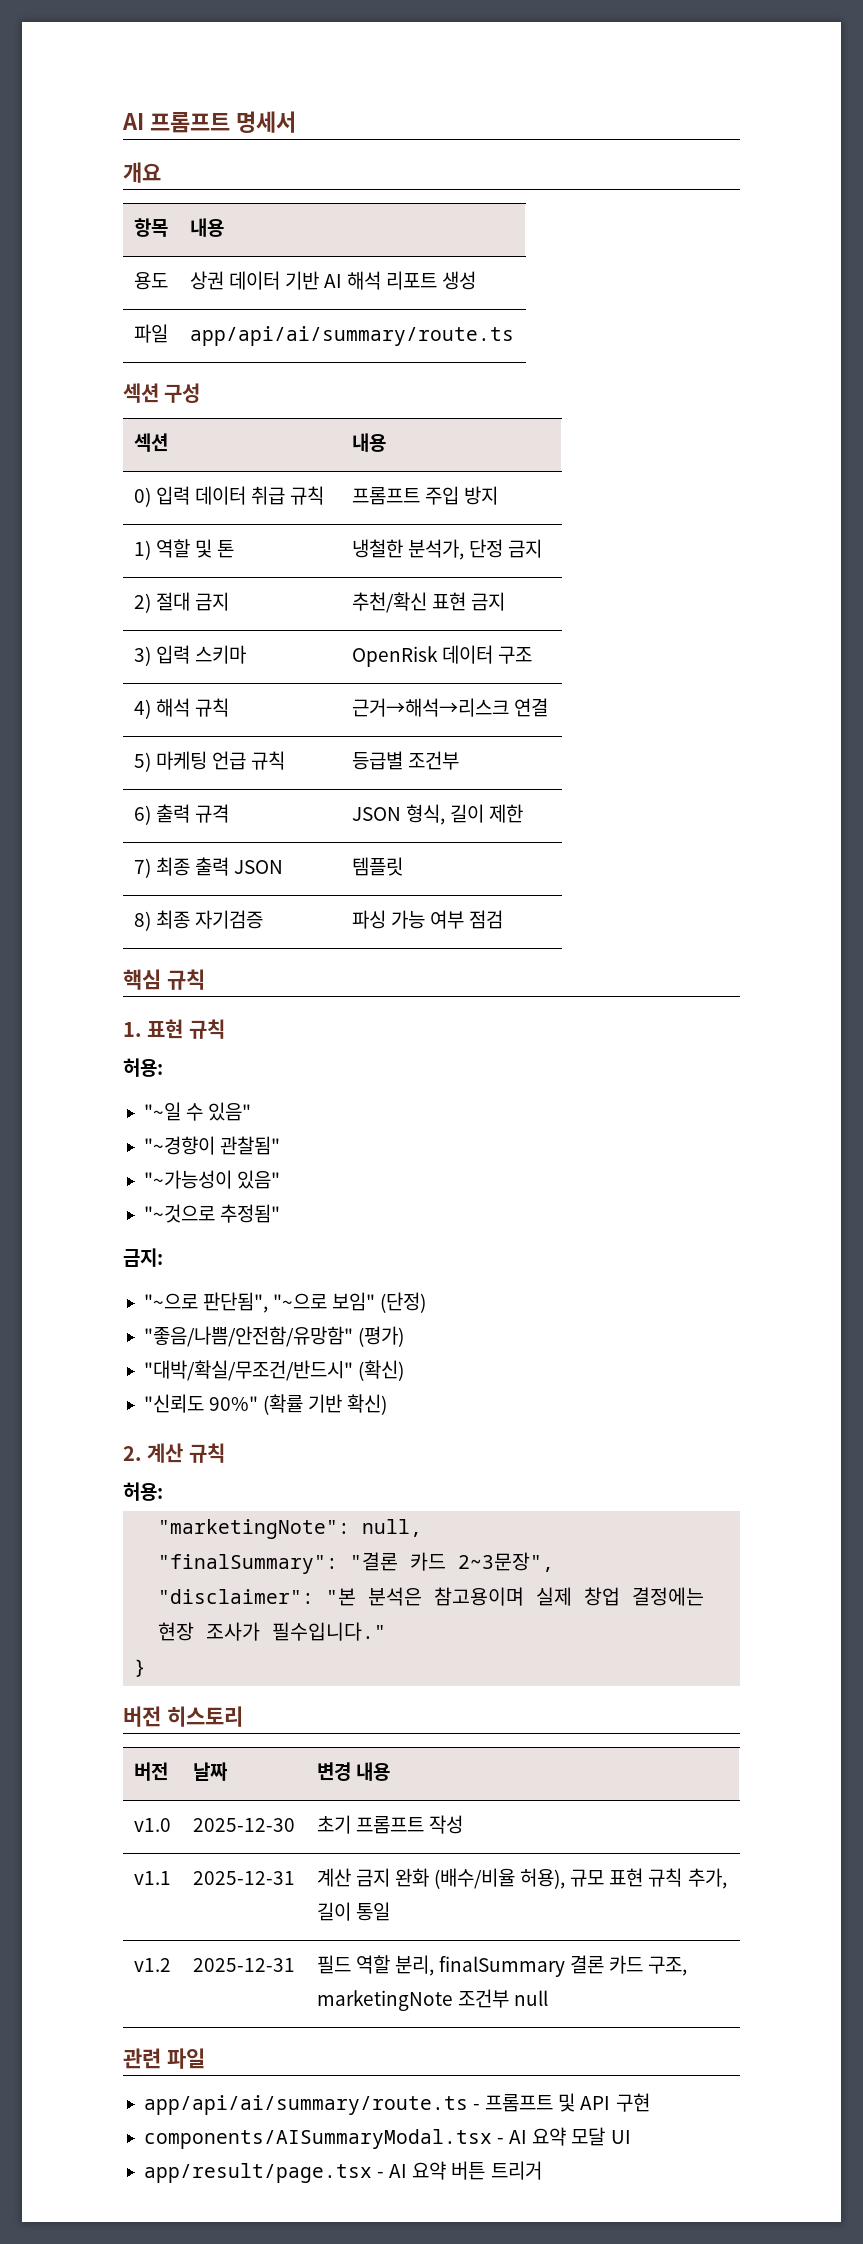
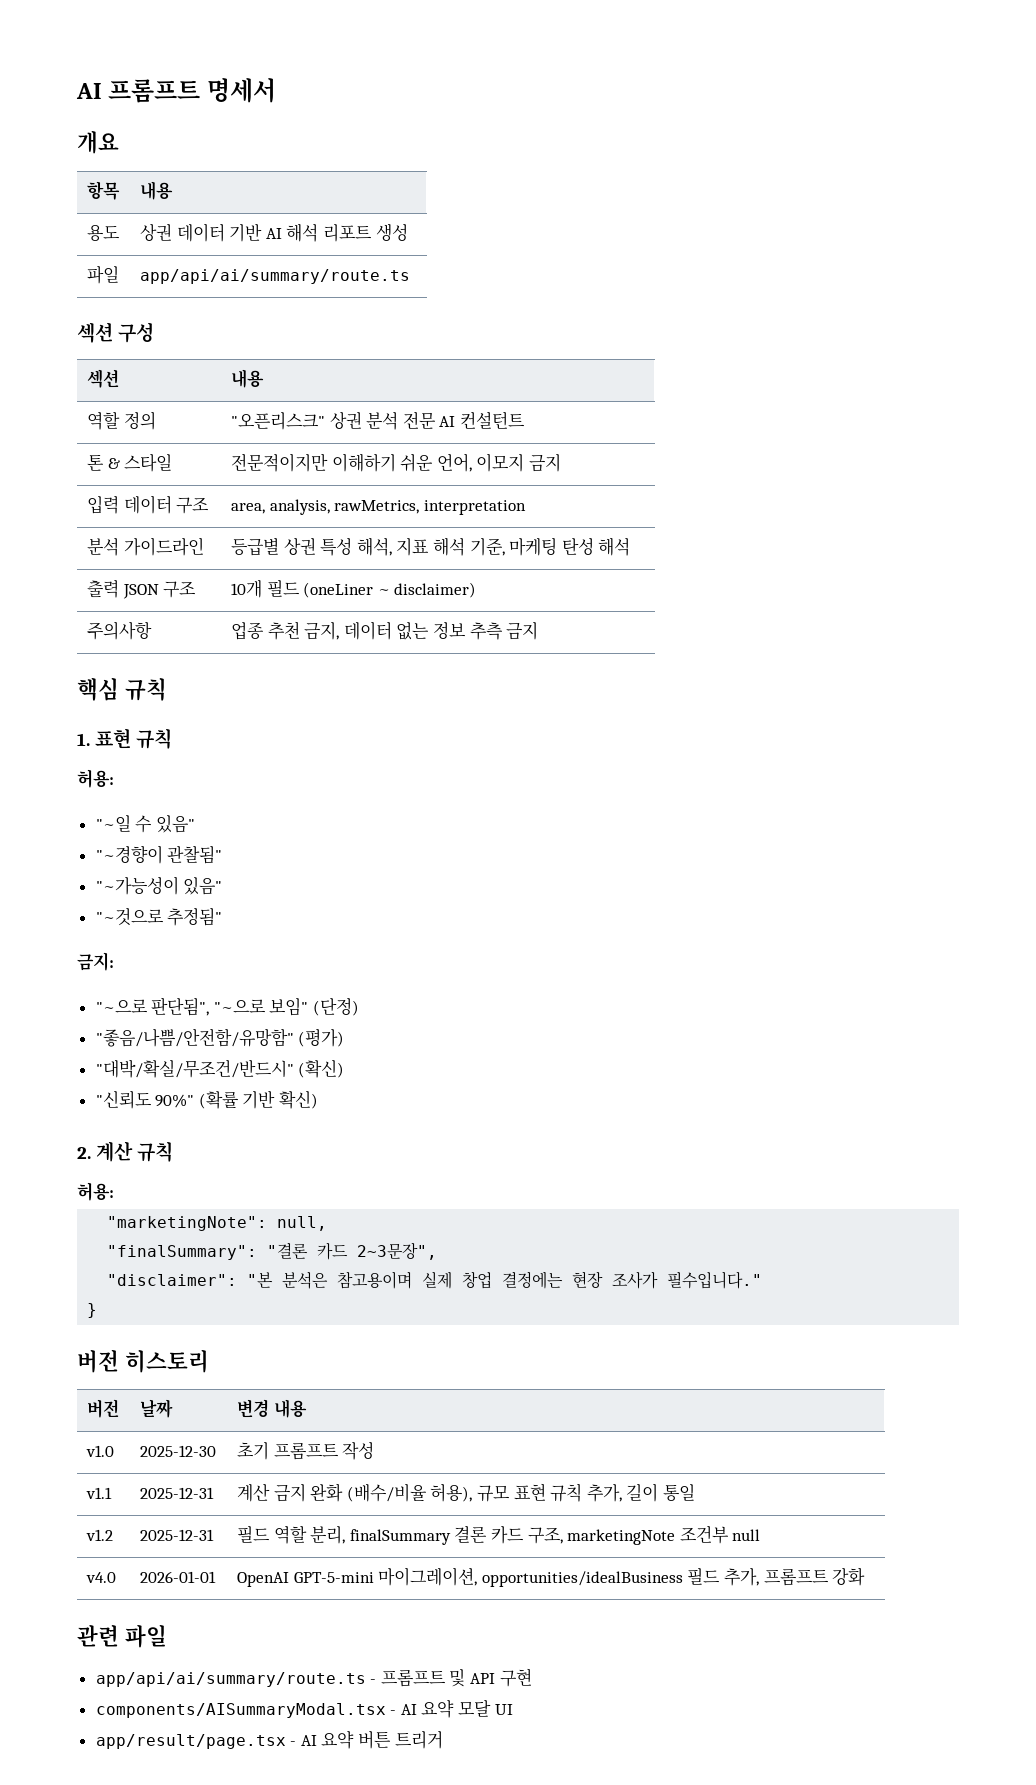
- 0) 입력 데이터 취급 규칙 | 프롬프트 주입 방지
- 1) 역할 및 톤 | 냉철한 분석가, 단정 금지
- 2) 절대 금지 | 추천/확신 표현 금지
- 3) 입력 스키마 | OpenRisk 데이터 구조
- 4) 해석 규칙 | 근거→해석→리스크 연결
- 5) 마케팅 언급 규칙 | 등급별 조건부
- 6) 출력 규격 | JSON 형식, 길이 제한
- 7) 최종 출력 JSON | 템플릿
- 8) 최종 자기검증 | 파싱 가능 여부 점검
+ 역할 정의 | "오픈리스크" 상권 분석 전문 AI 컨설턴트
+ 톤 & 스타일 | 전문적이지만 이해하기 쉬운 언어, 이모지 금지
+ 입력 데이터 구조 | area, analysis, rawMetrics, interpretation
+ 분석 가이드라인 | 등급별 상권 특성 해석, 지표 해석 기준, 마케팅 탄성 해석
+ 출력 JSON 구조 | 10개 필드 (oneLiner ~ disclaimer)
+ 주의사항 | 업종 추천 금지, 데이터 없는 정보 추측 금지
+ v4.0 | 2026-01-01 | OpenAI GPT-5-mini 마이그레이션, opportunities/idealBusiness 필드 추가, 프롬프트 강화

